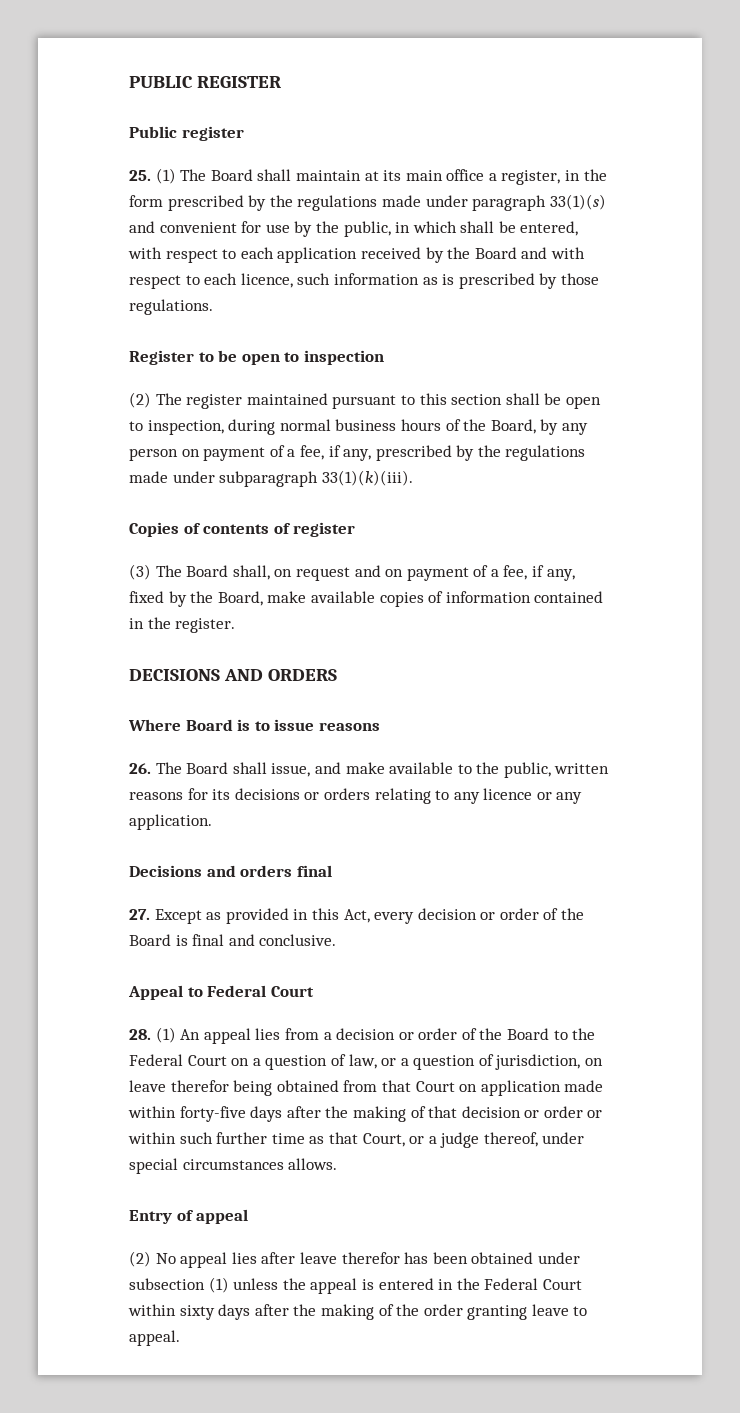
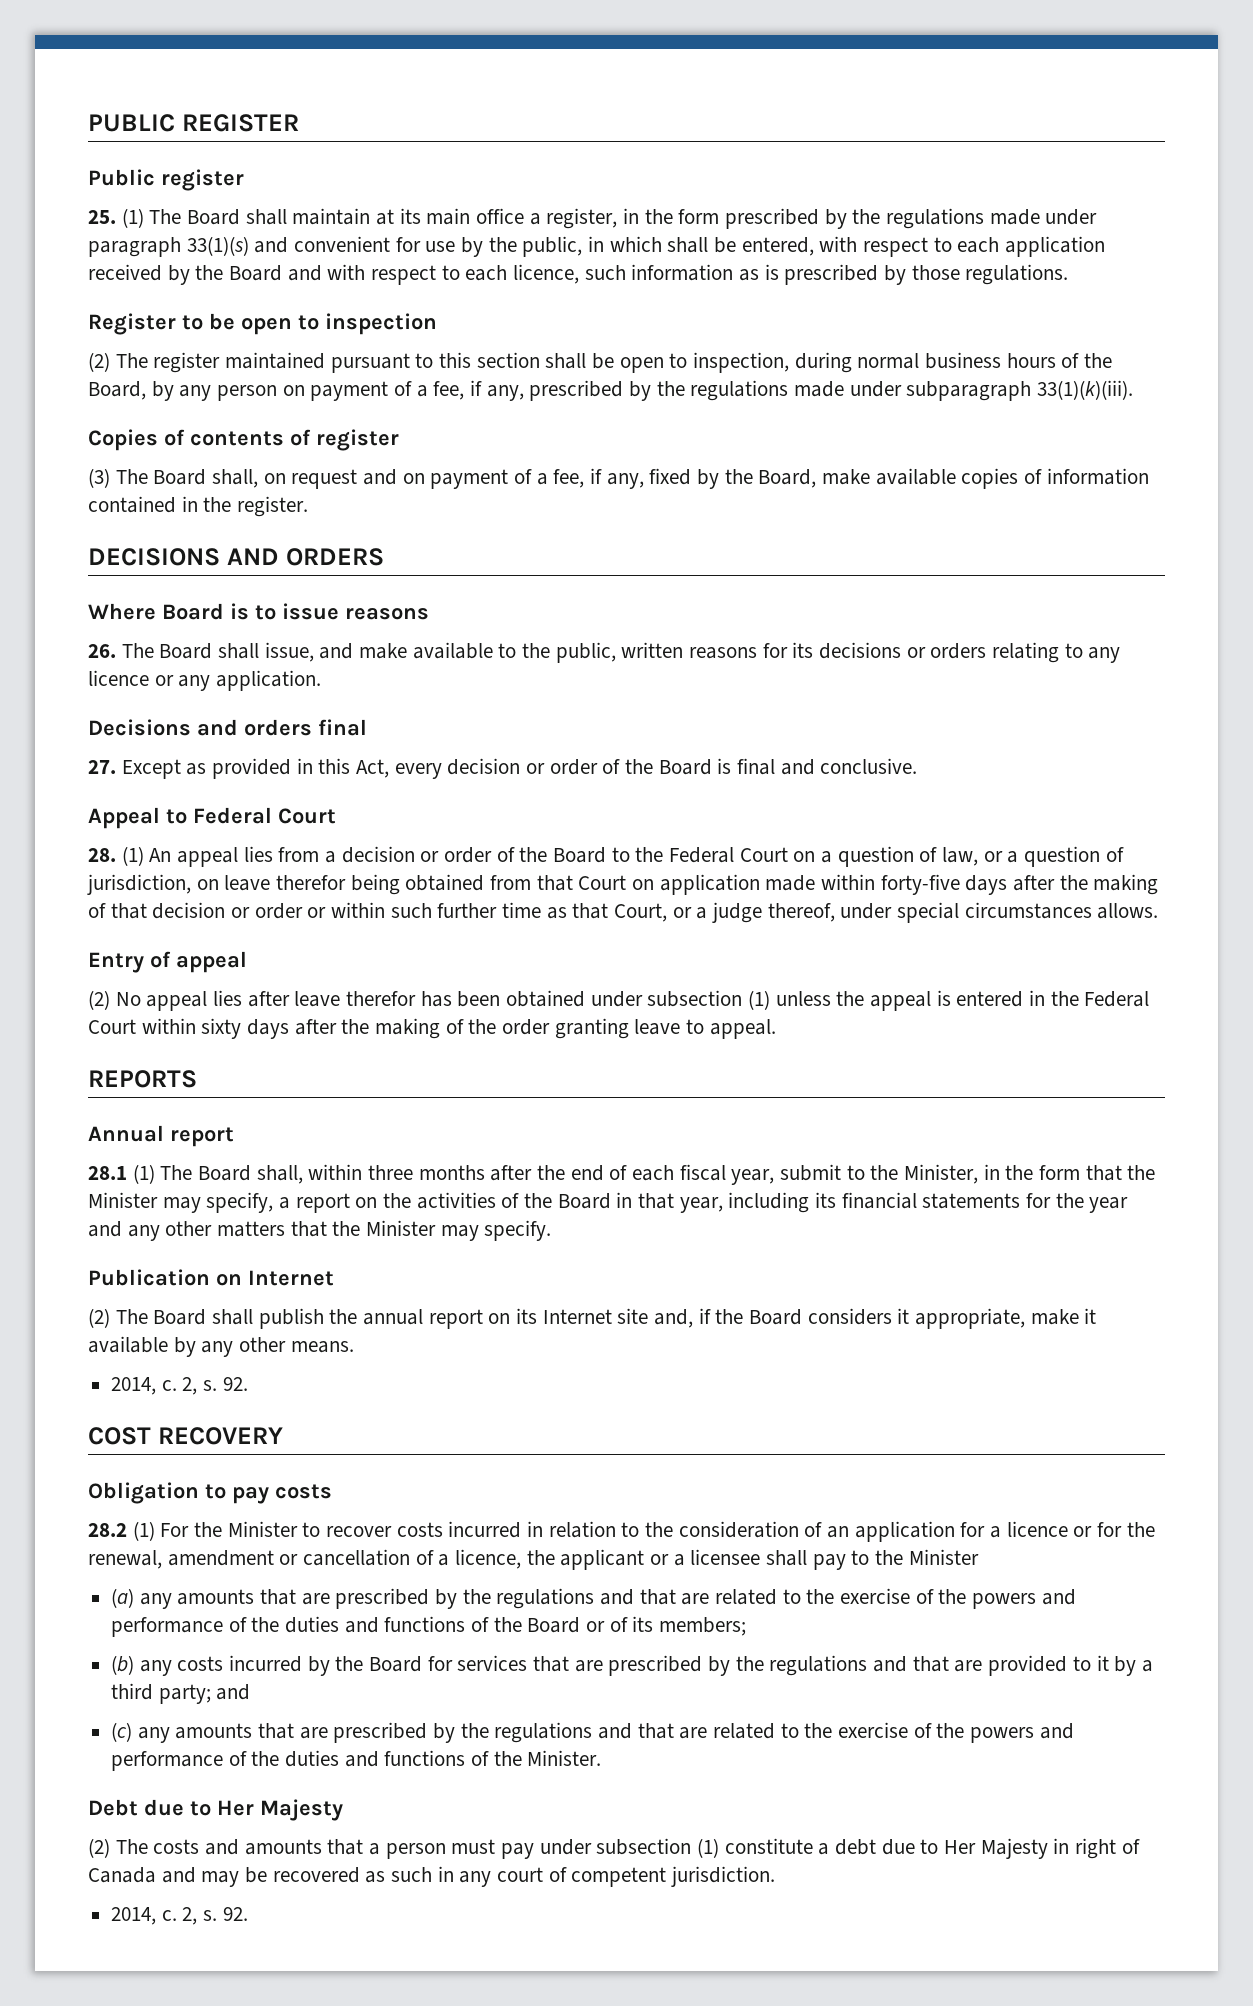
+ REPORTS
+ Annual report
+ 28.1 (1) The Board shall, within three months after the end of each fiscal year, submit to the Minister, in the form that the Minister may specify, a report on the activities of the Board in that year, including its financial statements for the year and any other matters that the Minister may specify.
+ Publication on Internet
+ (2) The Board shall publish the annual report on its Internet site and, if the Board considers it appropriate, make it available by any other means.
+ 2014, c. 2, s. 92.
+ COST RECOVERY
+ Obligation to pay costs
+ 28.2 (1) For the Minister to recover costs incurred in relation to the consideration of an application for a licence or for the renewal, amendment or cancellation of a licence, the applicant or a licensee shall pay to the Minister
+ (a) any amounts that are prescribed by the regulations and that are related to the exercise of the powers and performance of the duties and functions of the Board or of its members;
+ (b) any costs incurred by the Board for services that are prescribed by the regulations and that are provided to it by a third party; and
+ (c) any amounts that are prescribed by the regulations and that are related to the exercise of the powers and performance of the duties and functions of the Minister.
+ Debt due to Her Majesty
+ (2) The costs and amounts that a person must pay under subsection (1) constitute a debt due to Her Majesty in right of Canada and may be recovered as such in any court of competent jurisdiction.
+ 2014, c. 2, s. 92.

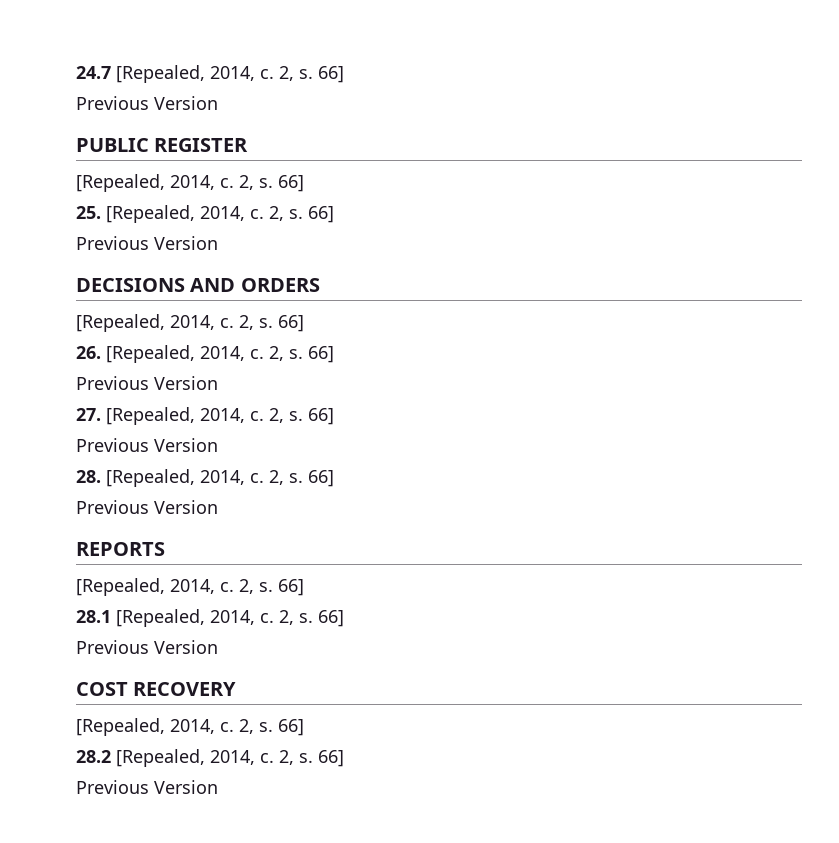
+ 24.7 [Repealed, 2014, c. 2, s. 66]
+ Previous Version
  PUBLIC REGISTER
- Public register
- 25. (1) The Board shall maintain at its main office a register, in the form prescribed by the regulations made under paragraph 33(1)(s) and convenient for use by the public, in which shall be entered, with respect to each application received by the Board and with respect to each licence, such information as is prescribed by those regulations.
- Register to be open to inspection
- (2) The register maintained pursuant to this section shall be open to inspection, during normal business hours of the Board, by any person on payment of a fee, if any, prescribed by the regulations made under subparagraph 33(1)(k)(iii).
- Copies of contents of register
- (3) The Board shall, on request and on payment of a fee, if any, fixed by the Board, make available copies of information contained in the register.
+ [Repealed, 2014, c. 2, s. 66]
+ 25. [Repealed, 2014, c. 2, s. 66]
+ Previous Version
  DECISIONS AND ORDERS
- Where Board is to issue reasons
- 26. The Board shall issue, and make available to the public, written reasons for its decisions or orders relating to any licence or any application.
- Decisions and orders final
- 27. Except as provided in this Act, every decision or order of the Board is final and conclusive.
- Appeal to Federal Court
- 28. (1) An appeal lies from a decision or order of the Board to the Federal Court on a question of law, or a question of jurisdiction, on leave therefor being obtained from that Court on application made within forty-five days after the making of that decision or order or within such further time as that Court, or a judge thereof, under special circumstances allows.
- Entry of appeal
- (2) No appeal lies after leave therefor has been obtained under subsection (1) unless the appeal is entered in the Federal Court within sixty days after the making of the order granting leave to appeal.
+ [Repealed, 2014, c. 2, s. 66]
+ 26. [Repealed, 2014, c. 2, s. 66]
+ Previous Version
+ 27. [Repealed, 2014, c. 2, s. 66]
+ Previous Version
+ 28. [Repealed, 2014, c. 2, s. 66]
+ Previous Version
  REPORTS
- Annual report
- 28.1 (1) The Board shall, within three months after the end of each fiscal year, submit to the Minister, in the form that the Minister may specify, a report on the activities of the Board in that year, including its financial statements for the year and any other matters that the Minister may specify.
- Publication on Internet
- (2) The Board shall publish the annual report on its Internet site and, if the Board considers it appropriate, make it available by any other means.
- 2014, c. 2, s. 92.
+ [Repealed, 2014, c. 2, s. 66]
+ 28.1 [Repealed, 2014, c. 2, s. 66]
+ Previous Version
  COST RECOVERY
- Obligation to pay costs
- 28.2 (1) For the Minister to recover costs incurred in relation to the consideration of an application for a licence or for the renewal, amendment or cancellation of a licence, the applicant or a licensee shall pay to the Minister
- (a) any amounts that are prescribed by the regulations and that are related to the exercise of the powers and performance of the duties and functions of the Board or of its members;
- (b) any costs incurred by the Board for services that are prescribed by the regulations and that are provided to it by a third party; and
- (c) any amounts that are prescribed by the regulations and that are related to the exercise of the powers and performance of the duties and functions of the Minister.
- Debt due to Her Majesty
- (2) The costs and amounts that a person must pay under subsection (1) constitute a debt due to Her Majesty in right of Canada and may be recovered as such in any court of competent jurisdiction.
- 2014, c. 2, s. 92.
+ [Repealed, 2014, c. 2, s. 66]
+ 28.2 [Repealed, 2014, c. 2, s. 66]
+ Previous Version

